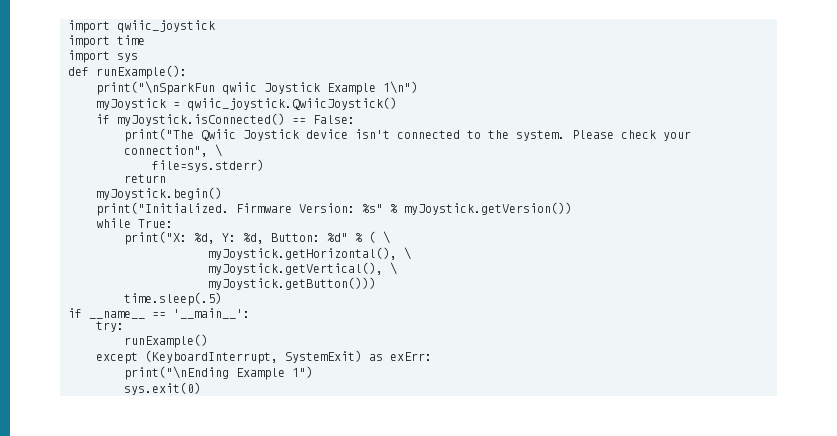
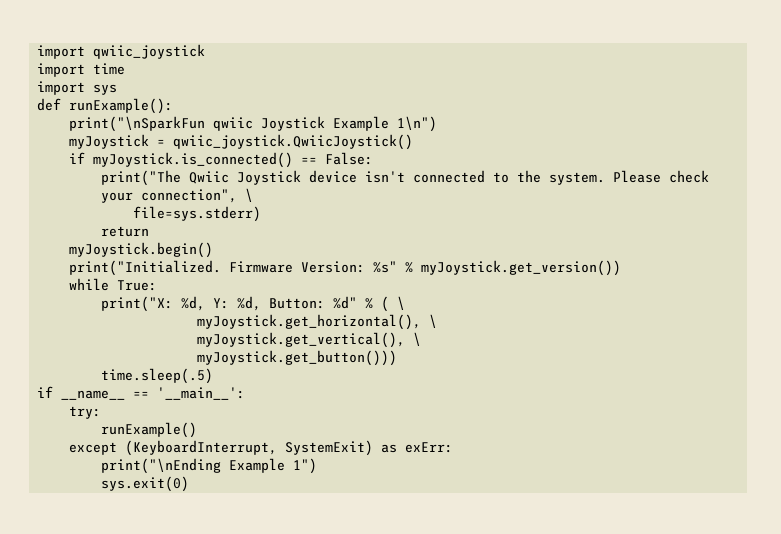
- if myJoystick.isConnected() == False:
+ if myJoystick.is_connected() == False:
- Firmware Version: %s" % myJoystick.getVersion())
+ Firmware Version: %s" % myJoystick.get_version())
- myJoystick.getHorizontal(), \
- myJoystick.getVertical(), \
- myJoystick.getButton()))
+ myJoystick.get_horizontal(), \
+ myJoystick.get_vertical(), \
+ myJoystick.get_button()))

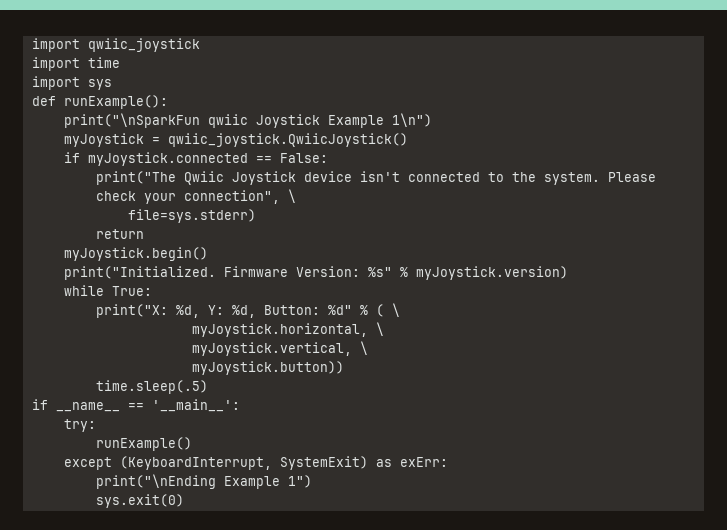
- if myJoystick.is_connected() == False:
+ if myJoystick.connected == False:
- Firmware Version: %s" % myJoystick.get_version())
+ Firmware Version: %s" % myJoystick.version)
- myJoystick.get_horizontal(), \
- myJoystick.get_vertical(), \
- myJoystick.get_button()))
+ myJoystick.horizontal, \
+ myJoystick.vertical, \
+ myJoystick.button))

